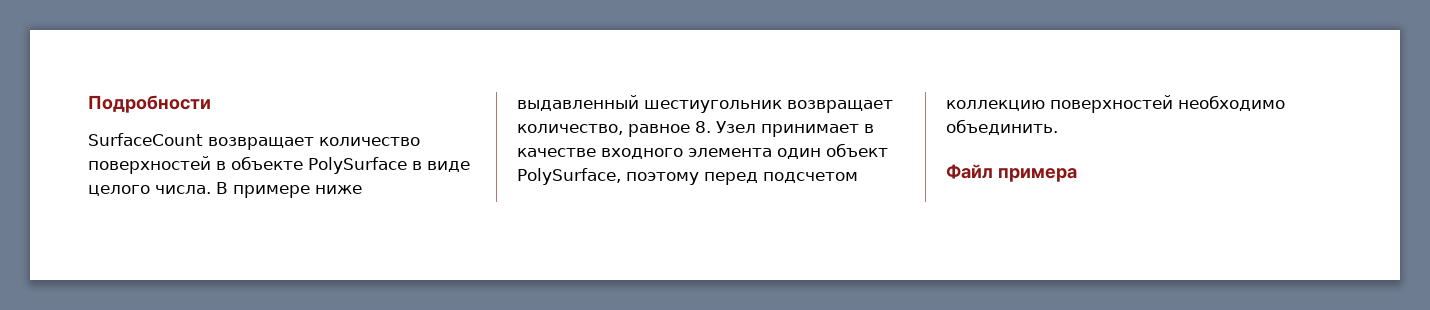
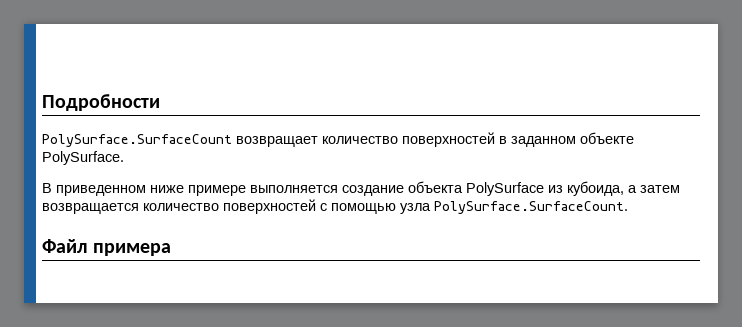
- SurfaceCount возвращает количество поверхностей в объекте PolySurface в виде целого числа. В примере ниже выдавленный шестиугольник возвращает количество, равное 8. Узел принимает в качестве входного элемента один объект PolySurface, поэтому перед подсчетом коллекцию поверхностей необходимо объединить.
+ PolySurface.SurfaceCount возвращает количество поверхностей в заданном объекте PolySurface.
+ В приведенном ниже примере выполняется создание объекта PolySurface из кубоида, а затем возвращается количество поверхностей с помощью узла PolySurface.SurfaceCount.

